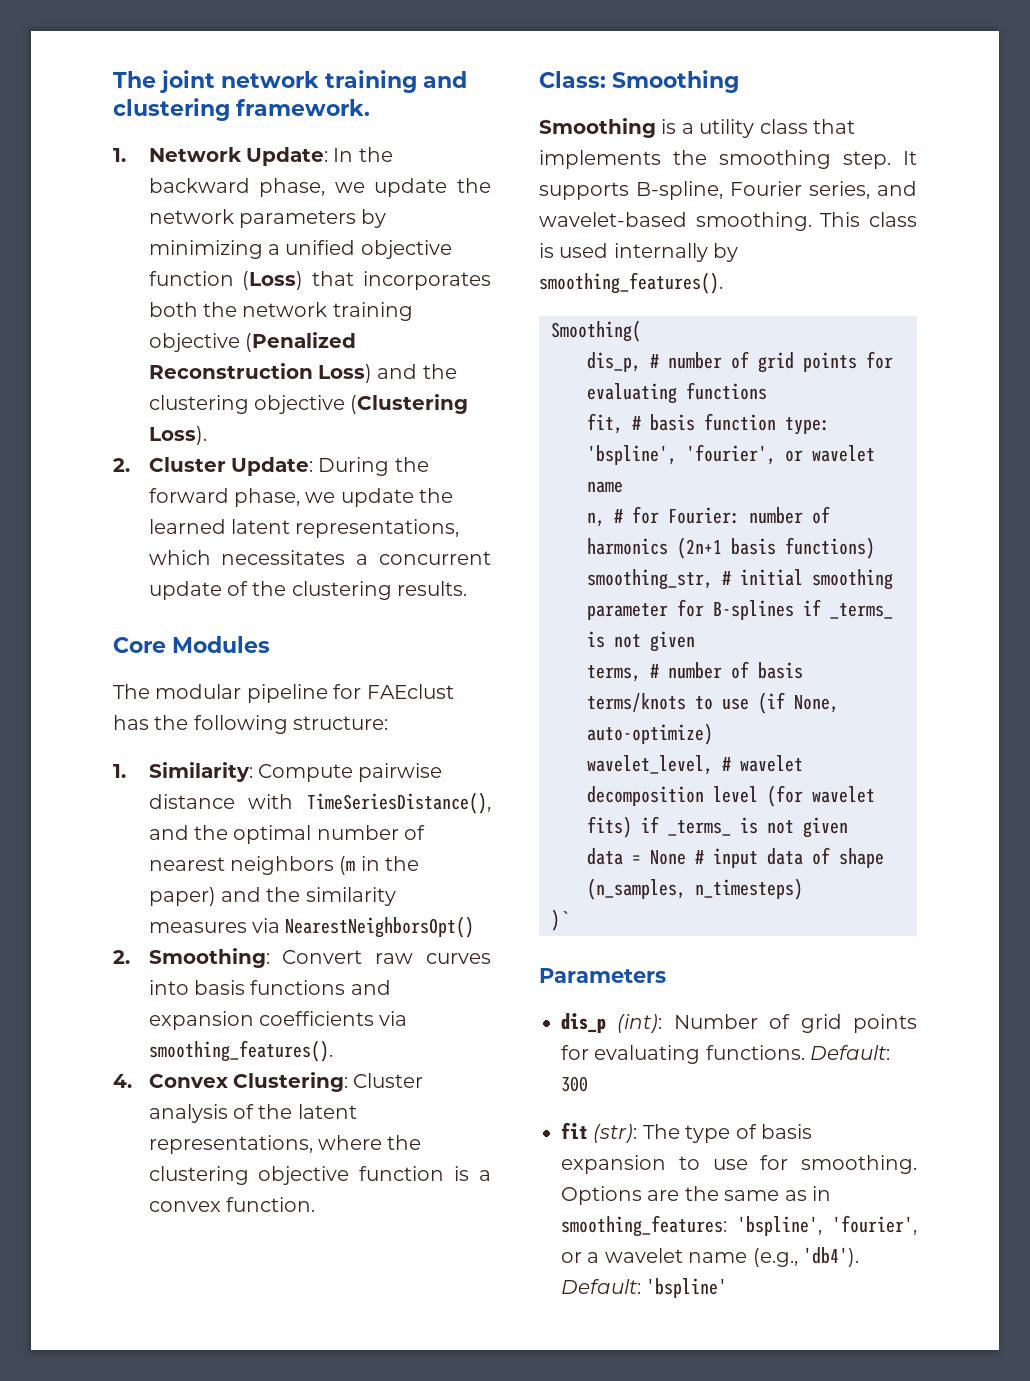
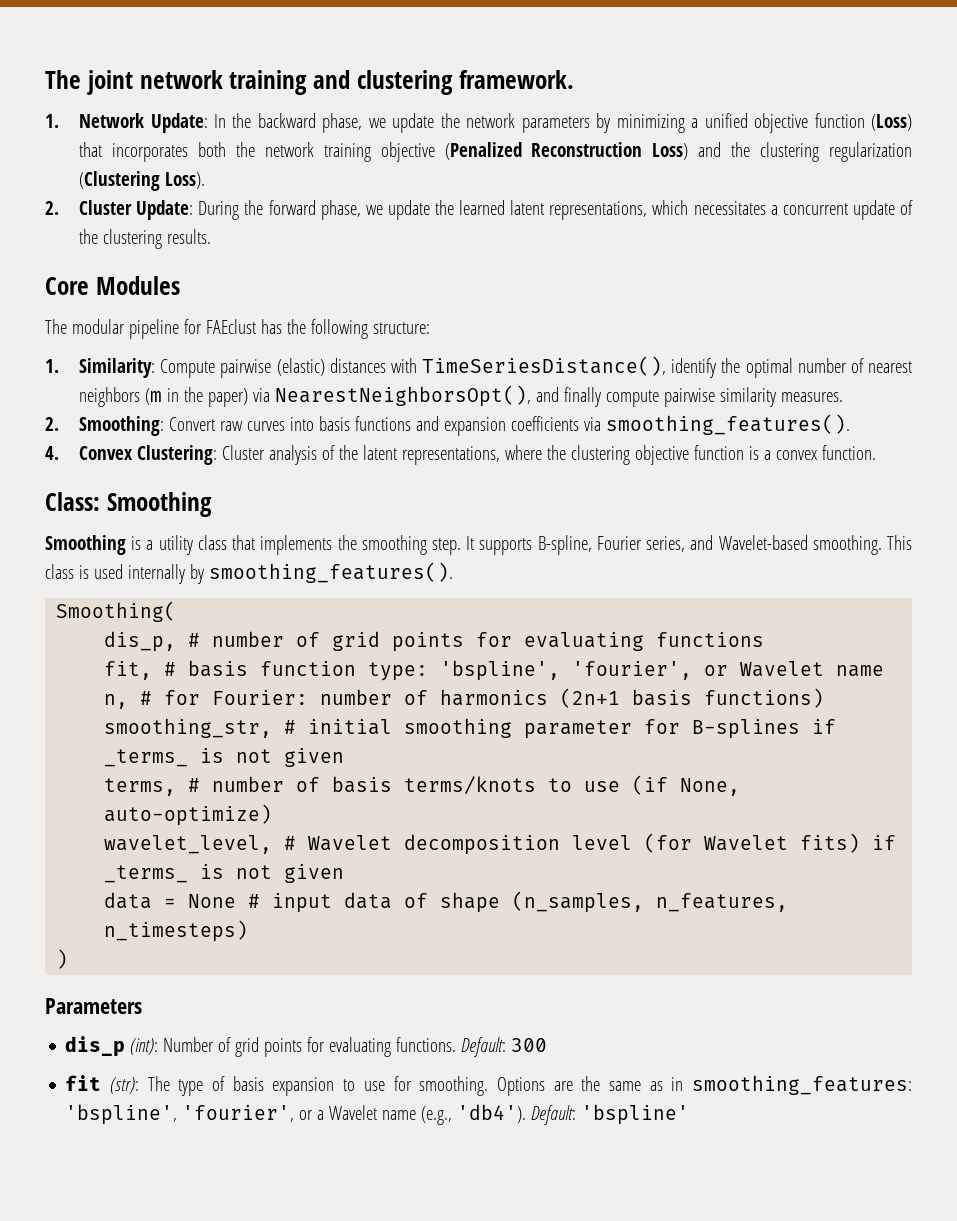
- 1. Network Update: In the backward phase, we update the network parameters by minimizing a unified objective function (Loss) that incorporates both the network training objective (Penalized Reconstruction Loss) and the clustering objective (Clustering Loss).
+ 1. Network Update: In the backward phase, we update the network parameters by minimizing a unified objective function (Loss) that incorporates both the network training objective (Penalized Reconstruction Loss) and the clustering regularization (Clustering Loss).
- 1. Similarity: Compute pairwise distance with TimeSeriesDistance(), and the optimal number of nearest neighbors (m in the paper) and the similarity measures via NearestNeighborsOpt()
+ 1. Similarity: Compute pairwise (elastic) distances with TimeSeriesDistance(), identify the optimal number of nearest neighbors (m in the paper) via NearestNeighborsOpt(), and finally compute pairwise similarity measures.
- It supports B-spline, Fourier series, and wavelet-based smoothing.
+ It supports B-spline, Fourier series, and Wavelet-based smoothing.
- fit, # basis function type: 'bspline', 'fourier', or wavelet name
+ fit, # basis function type: 'bspline', 'fourier', or Wavelet name
- wavelet_level, # wavelet decomposition level (for wavelet fits) if _terms_ is not given
+ wavelet_level, # Wavelet decomposition level (for Wavelet fits) if _terms_ is not given
- data = None # input data of shape (n_samples, n_timesteps)
+ data = None # input data of shape (n_samples, n_features, n_timesteps)
- )`
+ )
- Options are the same as in smoothing_features: 'bspline', 'fourier', or a wavelet name (e.g., 'db4').
+ Options are the same as in smoothing_features: 'bspline', 'fourier', or a Wavelet name (e.g., 'db4').

